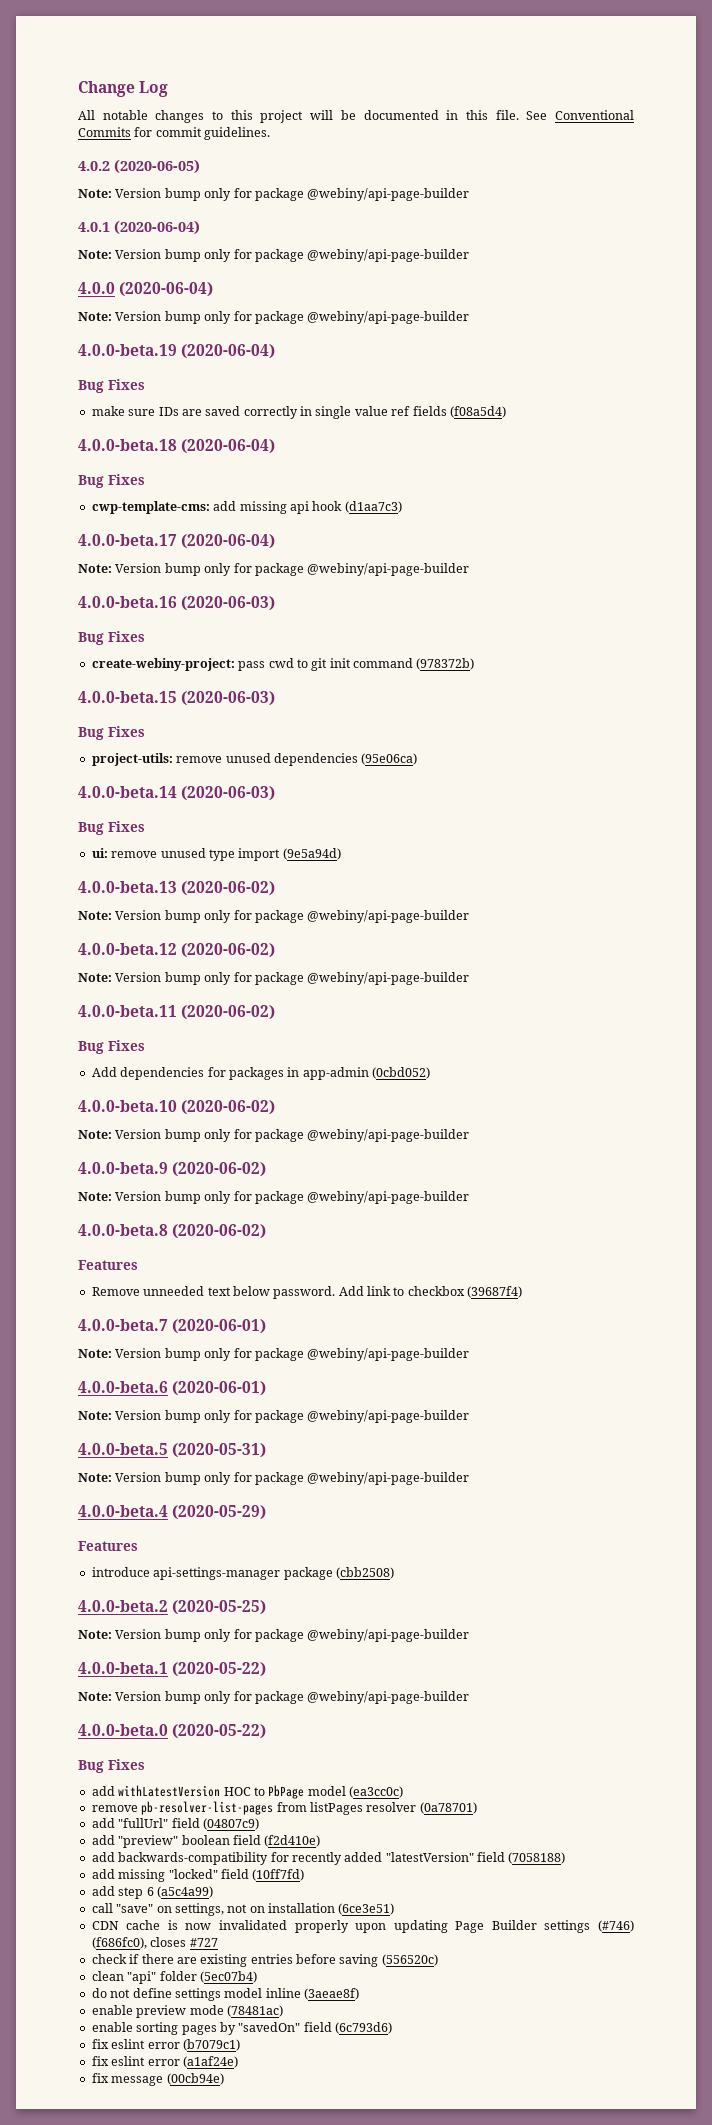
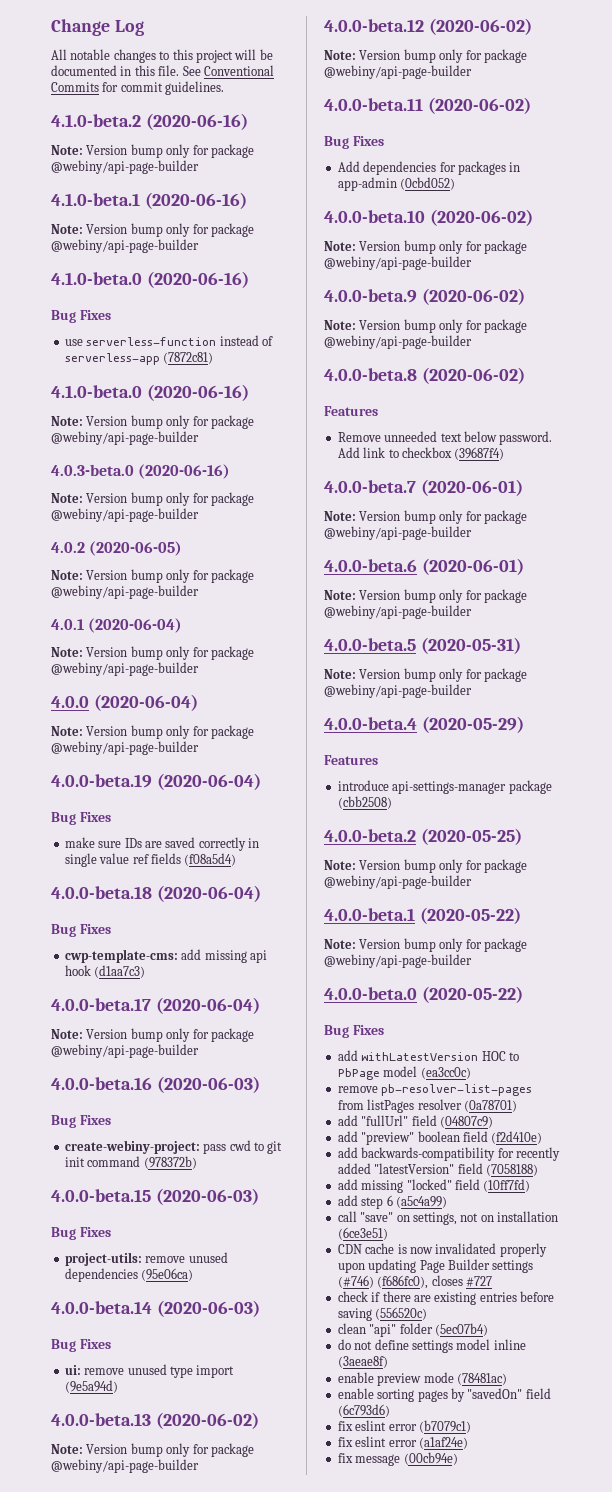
+ 4.1.0-beta.2 (2020-06-16)
+ Note: Version bump only for package @webiny/api-page-builder
+ 4.1.0-beta.1 (2020-06-16)
+ Note: Version bump only for package @webiny/api-page-builder
+ 4.1.0-beta.0 (2020-06-16)
+ Bug Fixes
+ use serverless-function instead of serverless-app (7872c81)
+ 4.1.0-beta.0 (2020-06-16)
+ Note: Version bump only for package @webiny/api-page-builder
+ 4.0.3-beta.0 (2020-06-16)
+ Note: Version bump only for package @webiny/api-page-builder

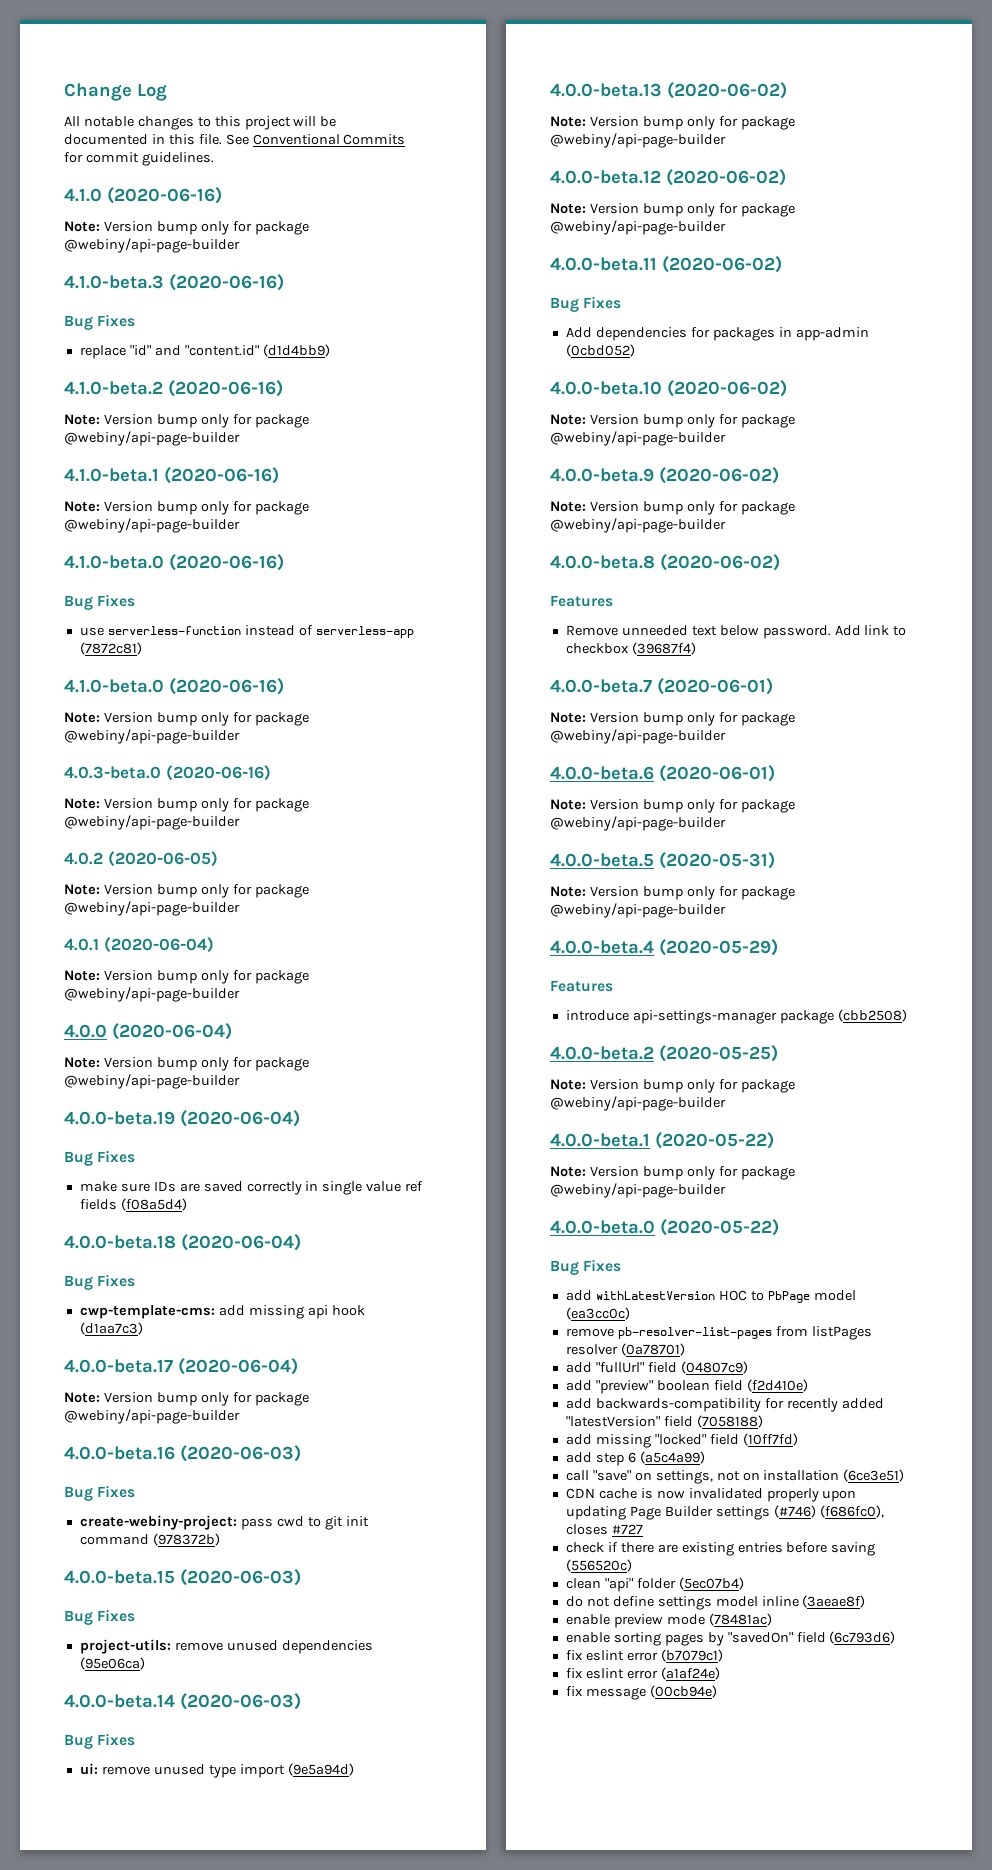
+ 4.1.0 (2020-06-16)
+ Note: Version bump only for package @webiny/api-page-builder
+ 4.1.0-beta.3 (2020-06-16)
+ Bug Fixes
+ replace "id" and "content.id" (d1d4bb9)

